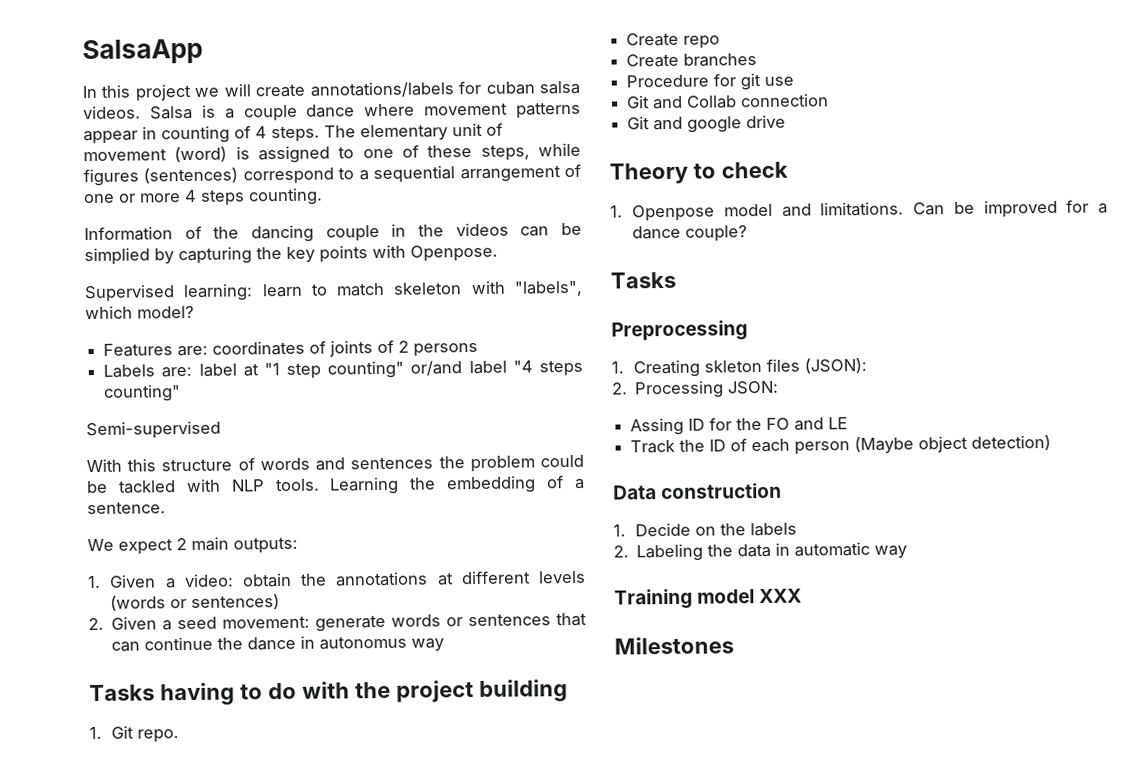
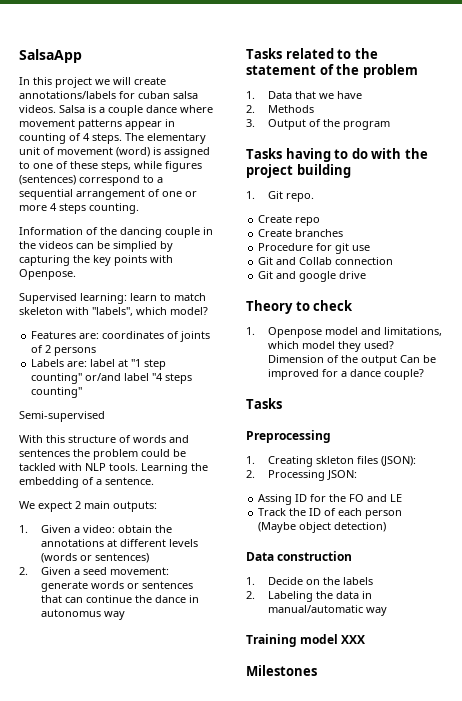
+ Tasks related to the statement of the problem
+ 1. Data that we have
+ 2. Methods
+ 3. Output of the program
- 1. Openpose model and limitations. Can be improved for a dance couple?
+ 1. Openpose model and limitations, which model they used? Dimension of the output Can be improved for a dance couple?
- 2. Labeling the data in automatic way
+ 2. Labeling the data in manual/automatic way

